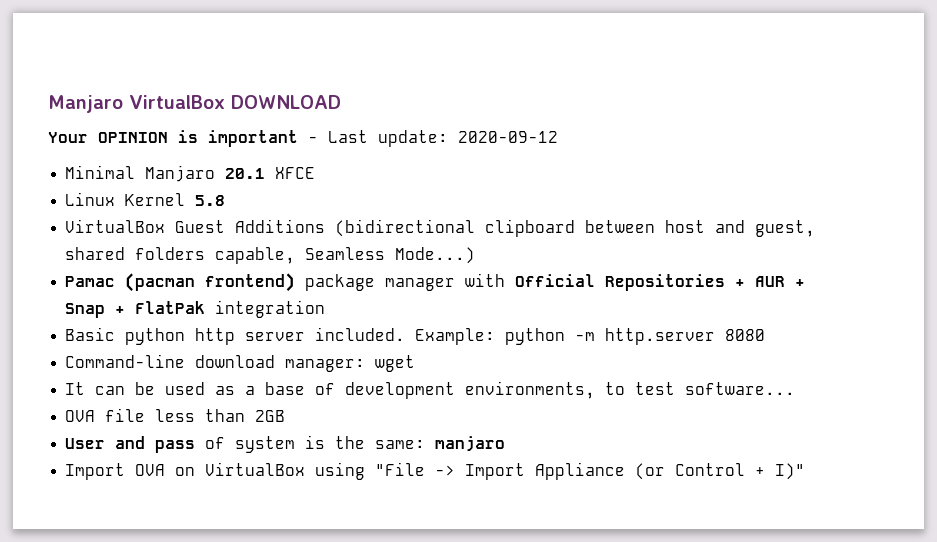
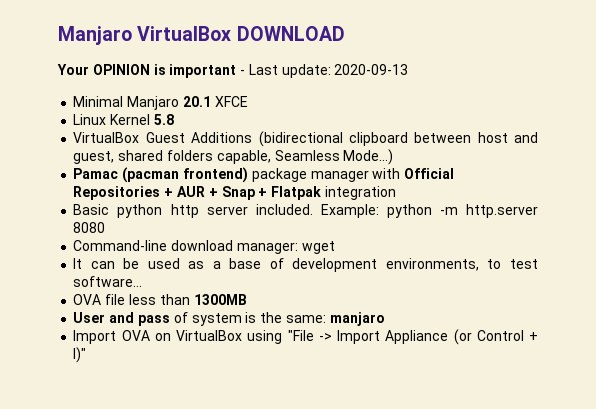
- Your OPINION is important - Last update: 2020-09-12
+ Your OPINION is important - Last update: 2020-09-13
- Pamac (pacman frontend) package manager with Official Repositories + AUR + Snap + FlatPak integration
+ Pamac (pacman frontend) package manager with Official Repositories + AUR + Snap + Flatpak integration
- OVA file less than 2GB
+ OVA file less than 1300MB

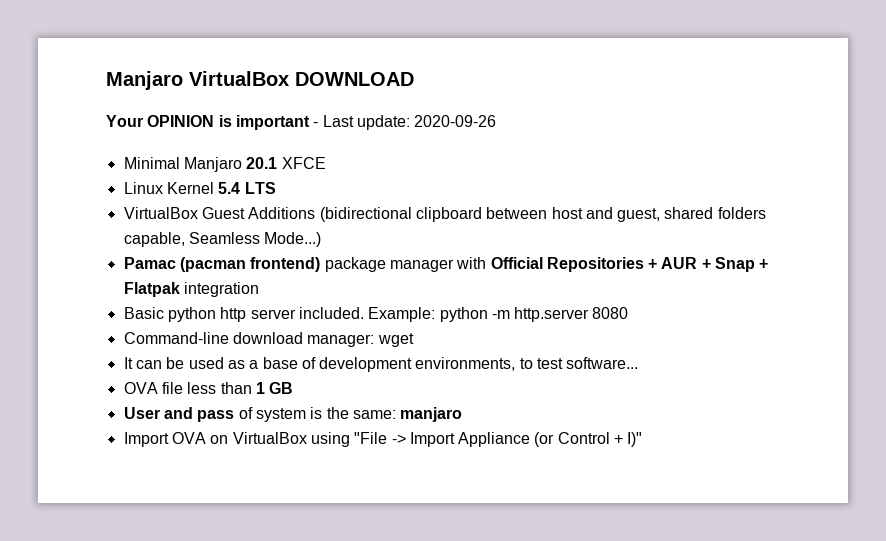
- Your OPINION is important - Last update: 2020-09-13
+ Your OPINION is important - Last update: 2020-09-26
- Linux Kernel 5.8
+ Linux Kernel 5.4 LTS
- OVA file less than 1300MB
+ OVA file less than 1 GB

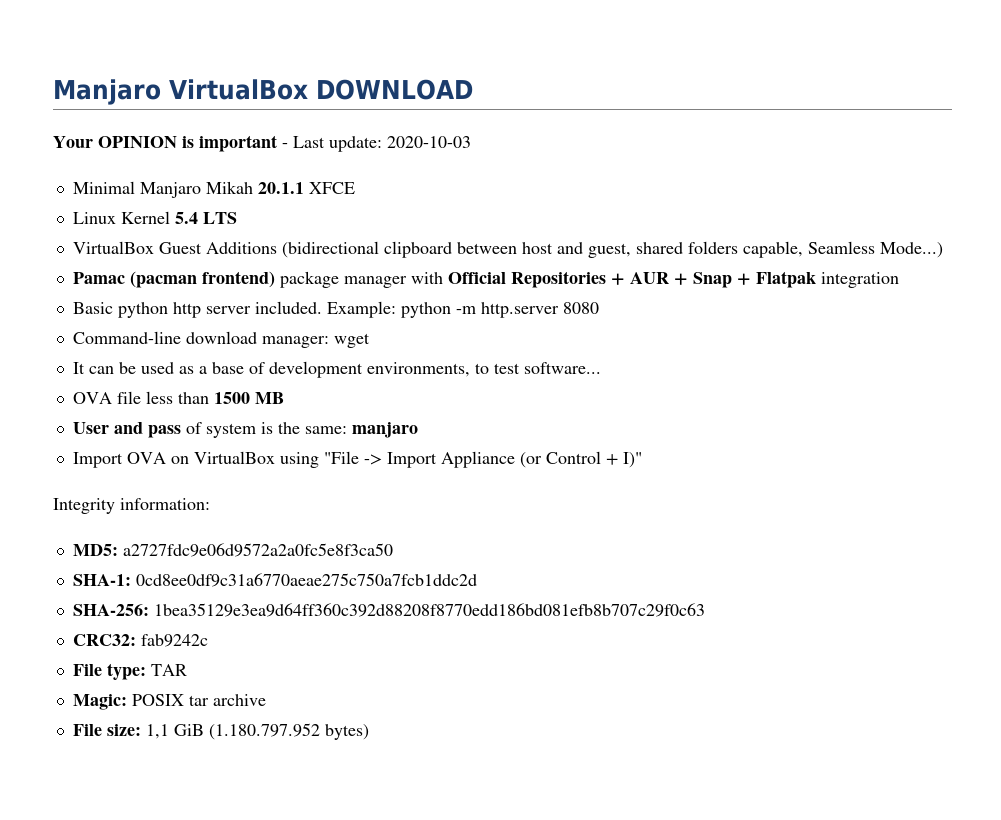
- Your OPINION is important - Last update: 2020-09-26
+ Your OPINION is important - Last update: 2020-10-03
- Minimal Manjaro 20.1 XFCE
+ Minimal Manjaro Mikah 20.1.1 XFCE
- OVA file less than 1 GB
+ OVA file less than 1500 MB
+ Integrity information:
+ MD5: a2727fdc9e06d9572a2a0fc5e8f3ca50
+ SHA-1: 0cd8ee0df9c31a6770aeae275c750a7fcb1ddc2d
+ SHA-256: 1bea35129e3ea9d64ff360c392d88208f8770edd186bd081efb8b707c29f0c63
+ CRC32: fab9242c
+ File type: TAR
+ Magic: POSIX tar archive
+ File size: 1,1 GiB (1.180.797.952 bytes)

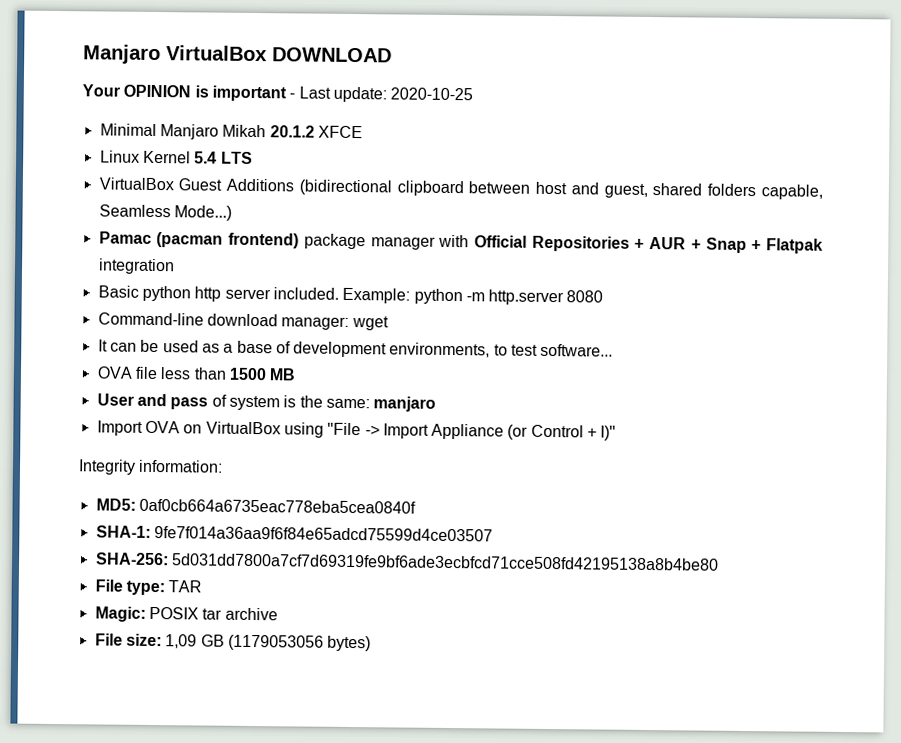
- Your OPINION is important - Last update: 2020-10-03
+ Your OPINION is important - Last update: 2020-10-25
- Minimal Manjaro Mikah 20.1.1 XFCE
+ Minimal Manjaro Mikah 20.1.2 XFCE
- MD5: a2727fdc9e06d9572a2a0fc5e8f3ca50
+ MD5: 0af0cb664a6735eac778eba5cea0840f
- SHA-1: 0cd8ee0df9c31a6770aeae275c750a7fcb1ddc2d
+ SHA-1: 9fe7f014a36aa9f6f84e65adcd75599d4ce03507
- SHA-256: 1bea35129e3ea9d64ff360c392d88208f8770edd186bd081efb8b707c29f0c63
- CRC32: fab9242c
+ SHA-256: 5d031dd7800a7cf7d69319fe9bf6ade3ecbfcd71cce508fd42195138a8b4be80
- File size: 1,1 GiB (1.180.797.952 bytes)
+ File size: 1,09 GB (1179053056 bytes)

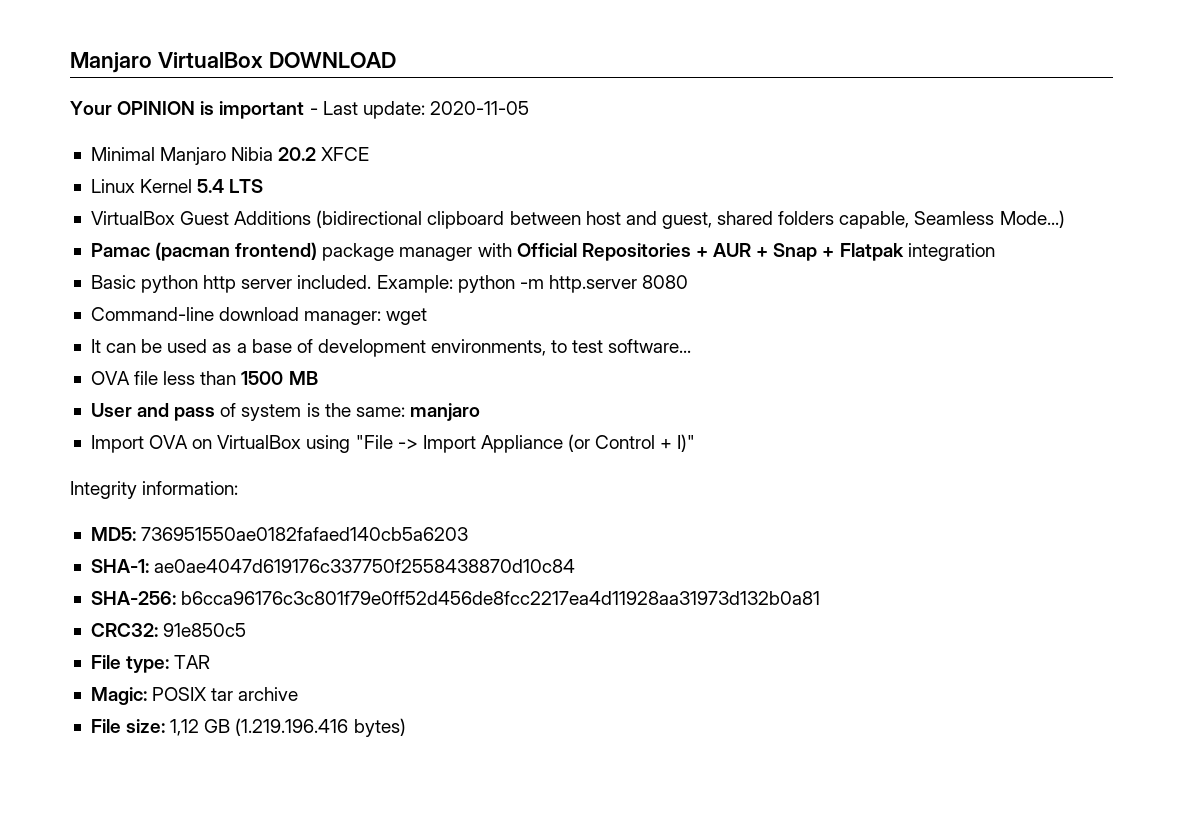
- Your OPINION is important - Last update: 2020-10-25
+ Your OPINION is important - Last update: 2020-11-05
- Minimal Manjaro Mikah 20.1.2 XFCE
+ Minimal Manjaro Nibia 20.2 XFCE
- MD5: 0af0cb664a6735eac778eba5cea0840f
+ MD5: 736951550ae0182fafaed140cb5a6203
- SHA-1: 9fe7f014a36aa9f6f84e65adcd75599d4ce03507
+ SHA-1: ae0ae4047d619176c337750f2558438870d10c84
- SHA-256: 5d031dd7800a7cf7d69319fe9bf6ade3ecbfcd71cce508fd42195138a8b4be80
+ SHA-256: b6cca96176c3c801f79e0ff52d456de8fcc2217ea4d11928aa31973d132b0a81
+ CRC32: 91e850c5
- File size: 1,09 GB (1179053056 bytes)
+ File size: 1,12 GB (1.219.196.416 bytes)

